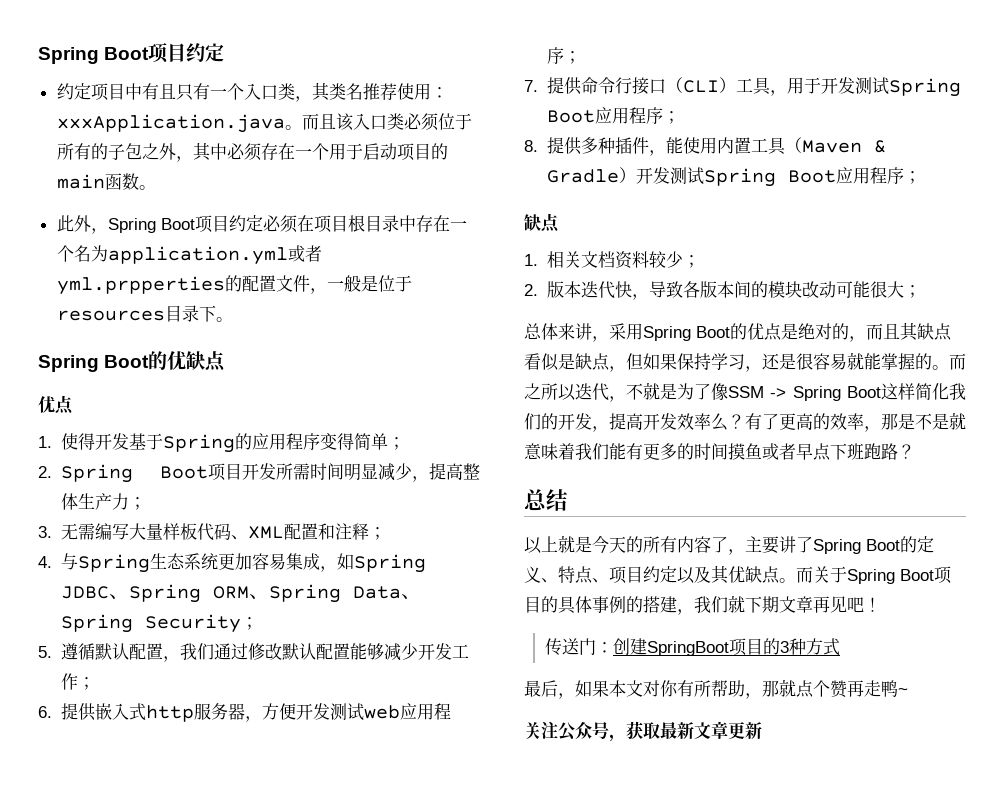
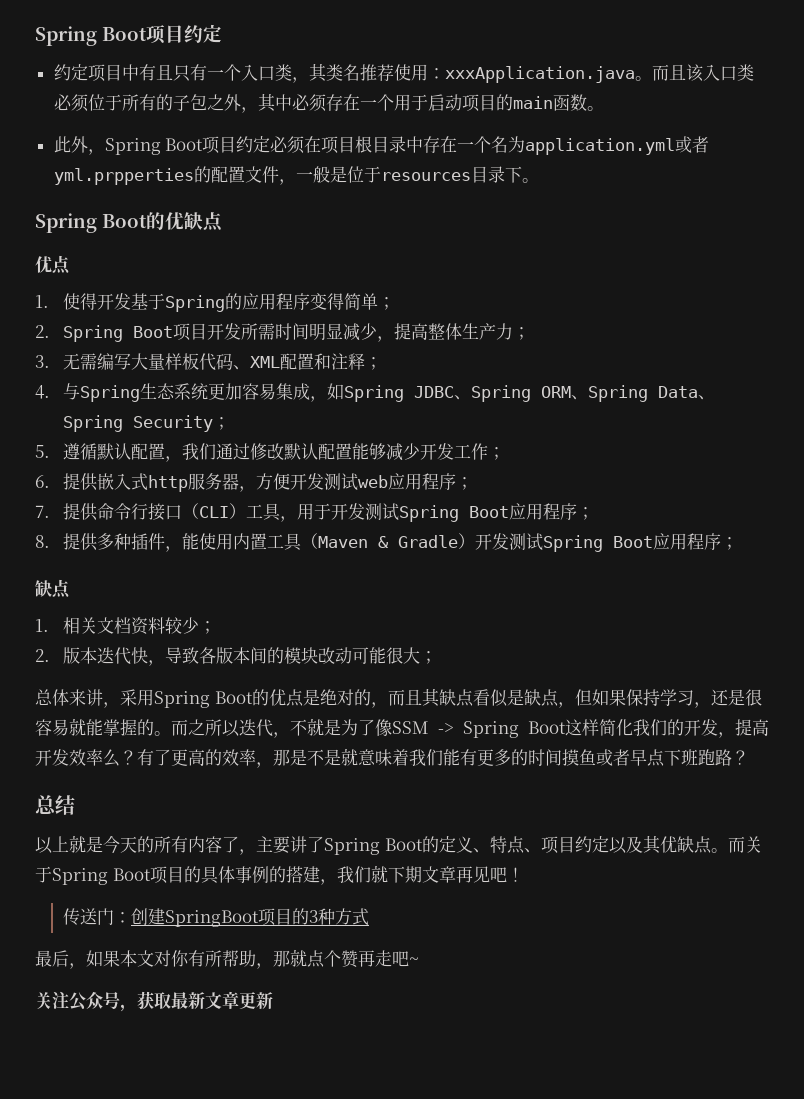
- 最后，如果本文对你有所帮助，那就点个赞再走鸭~
+ 最后，如果本文对你有所帮助，那就点个赞再走吧~

